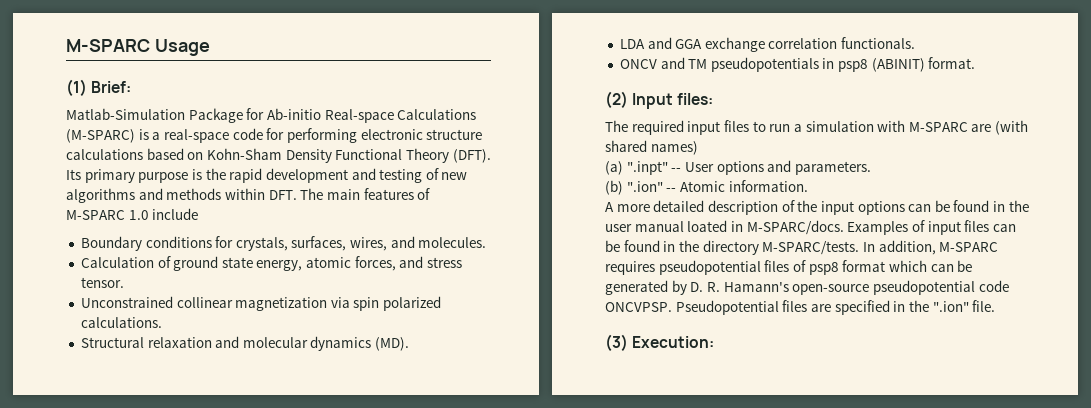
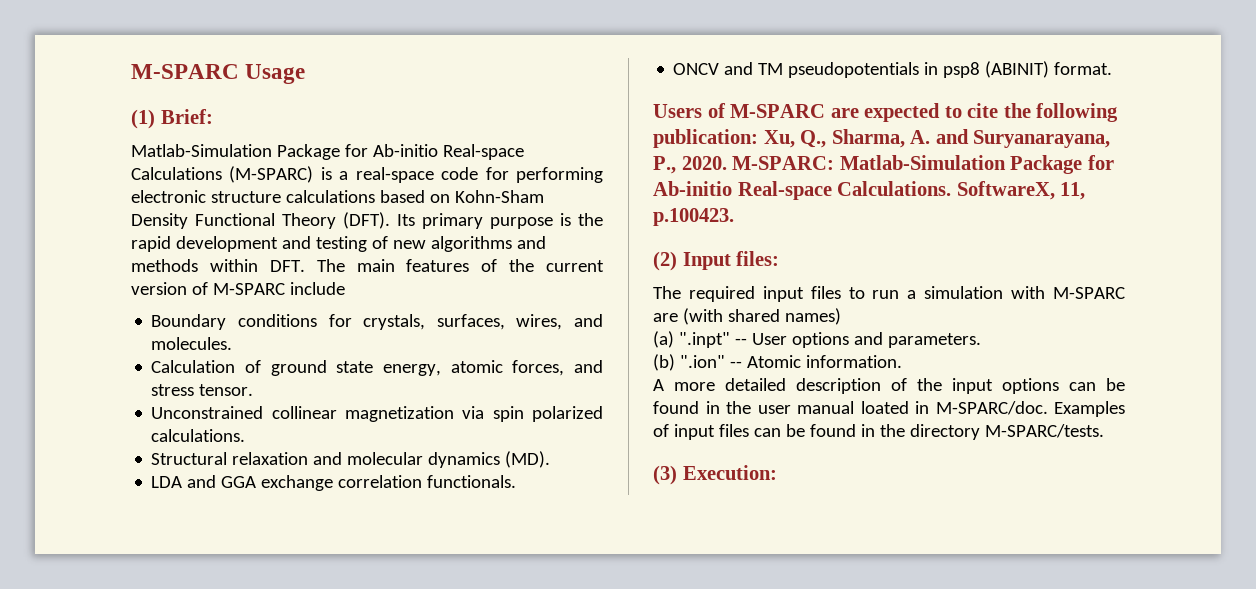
- Its primary purpose is the rapid development and testing of new algorithms and methods within DFT. The main features of M-SPARC 1.0 include
+ Its primary purpose is the rapid development and testing of new algorithms and methods within DFT. The main features of the current version of M-SPARC include
+ Users of M-SPARC are expected to cite the following publication: Xu, Q., Sharma, A. and Suryanarayana, P., 2020. M-SPARC: Matlab-Simulation Package for Ab-initio Real-space Calculations. SoftwareX, 11, p.100423.
- A more detailed description of the input options can be found in the user manual loated in M-SPARC/docs.
+ A more detailed description of the input options can be found in the user manual loated in M-SPARC/doc.
- In addition, M-SPARC requires pseudopotential files of psp8 format which can be generated by D. R. Hamann's open-source pseudopotential code ONCVPSP. Pseudopotential files are specified in the ".ion" file.

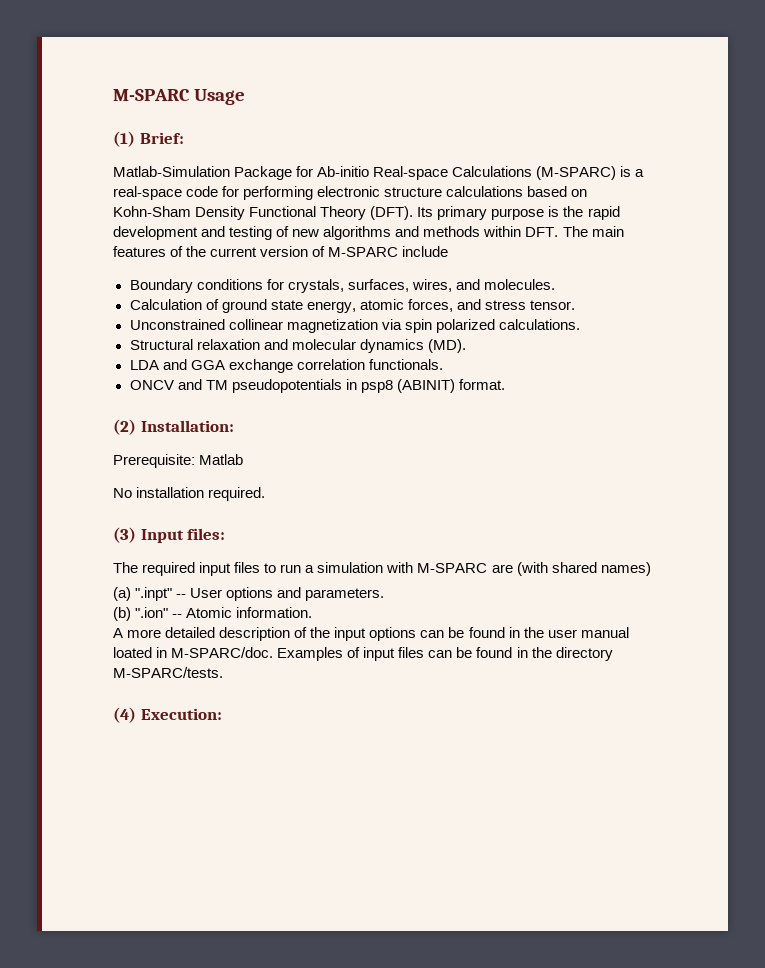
- Users of M-SPARC are expected to cite the following publication: Xu, Q., Sharma, A. and Suryanarayana, P., 2020. M-SPARC: Matlab-Simulation Package for Ab-initio Real-space Calculations. SoftwareX, 11, p.100423.
- (2) Input files:
+ (2) Installation:
+ Prerequisite: Matlab
+ No installation required.
+ (3) Input files:
- (3) Execution:
+ (4) Execution:

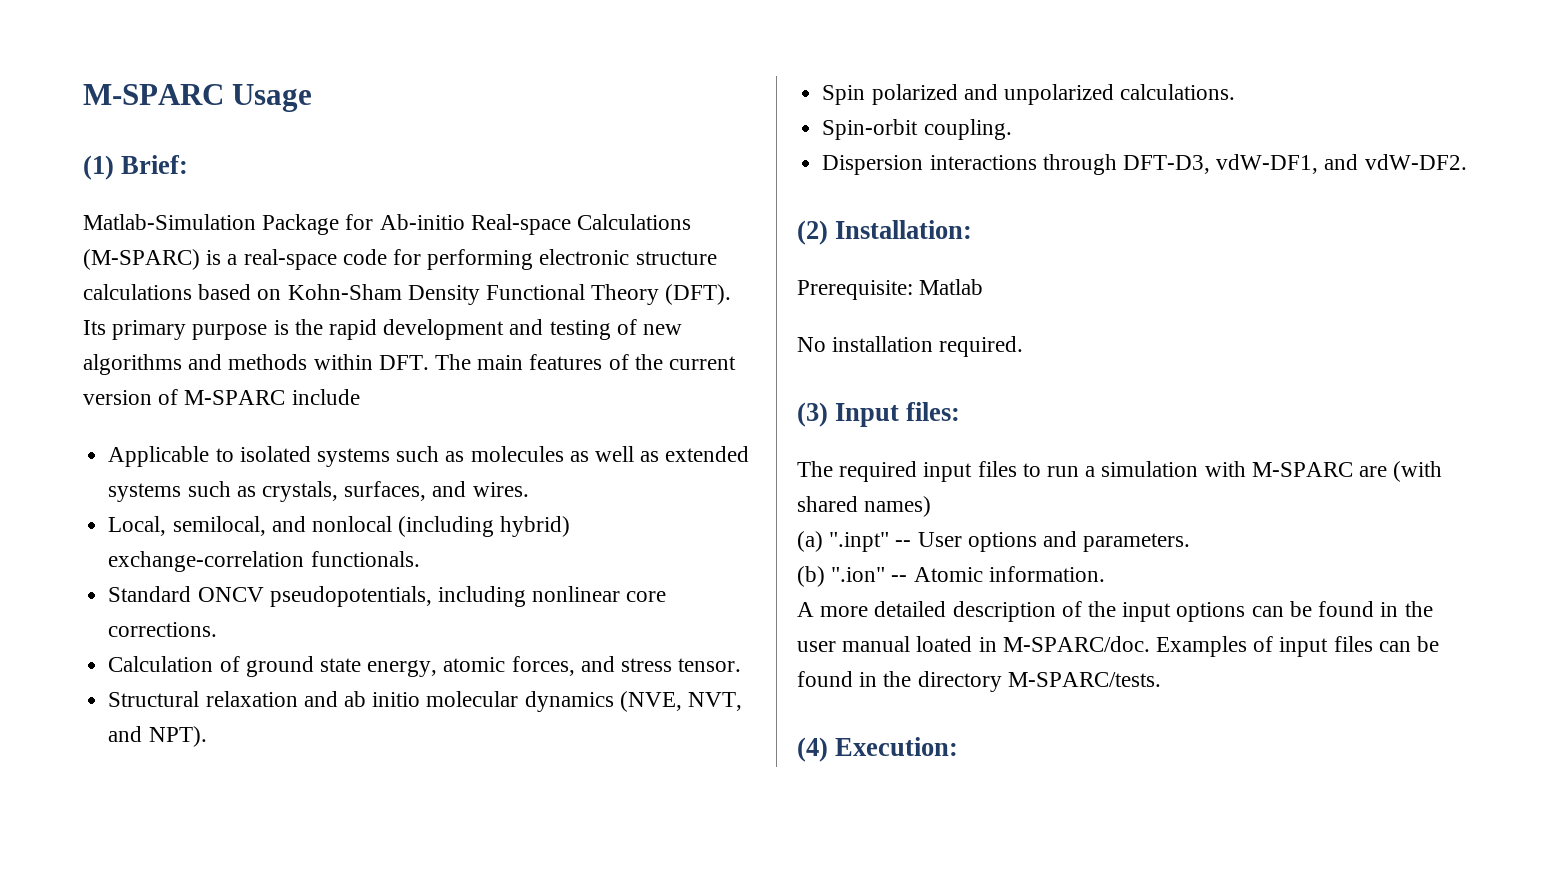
- Boundary conditions for crystals, surfaces, wires, and molecules.
+ Applicable to isolated systems such as molecules as well as extended systems such as crystals, surfaces, and wires.
+ Local, semilocal, and nonlocal (including hybrid) exchange-correlation functionals.
+ Standard ONCV pseudopotentials, including nonlinear core corrections.
- Unconstrained collinear magnetization via spin polarized calculations.
- Structural relaxation and molecular dynamics (MD).
- LDA and GGA exchange correlation functionals.
- ONCV and TM pseudopotentials in psp8 (ABINIT) format.
+ Structural relaxation and ab initio molecular dynamics (NVE, NVT, and NPT).
+ Spin polarized and unpolarized calculations.
+ Spin-orbit coupling.
+ Dispersion interactions through DFT-D3, vdW-DF1, and vdW-DF2.

